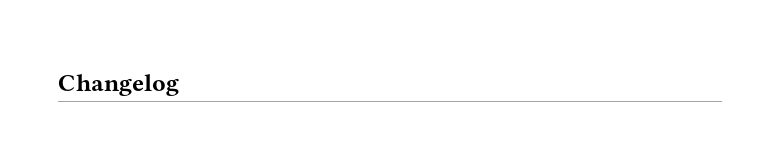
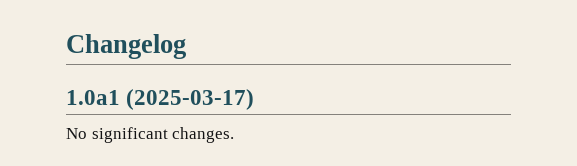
+ 1.0a1 (2025-03-17)
+ No significant changes.

